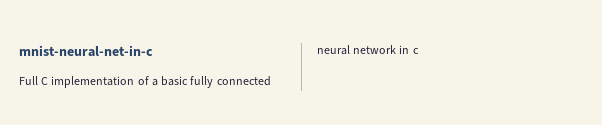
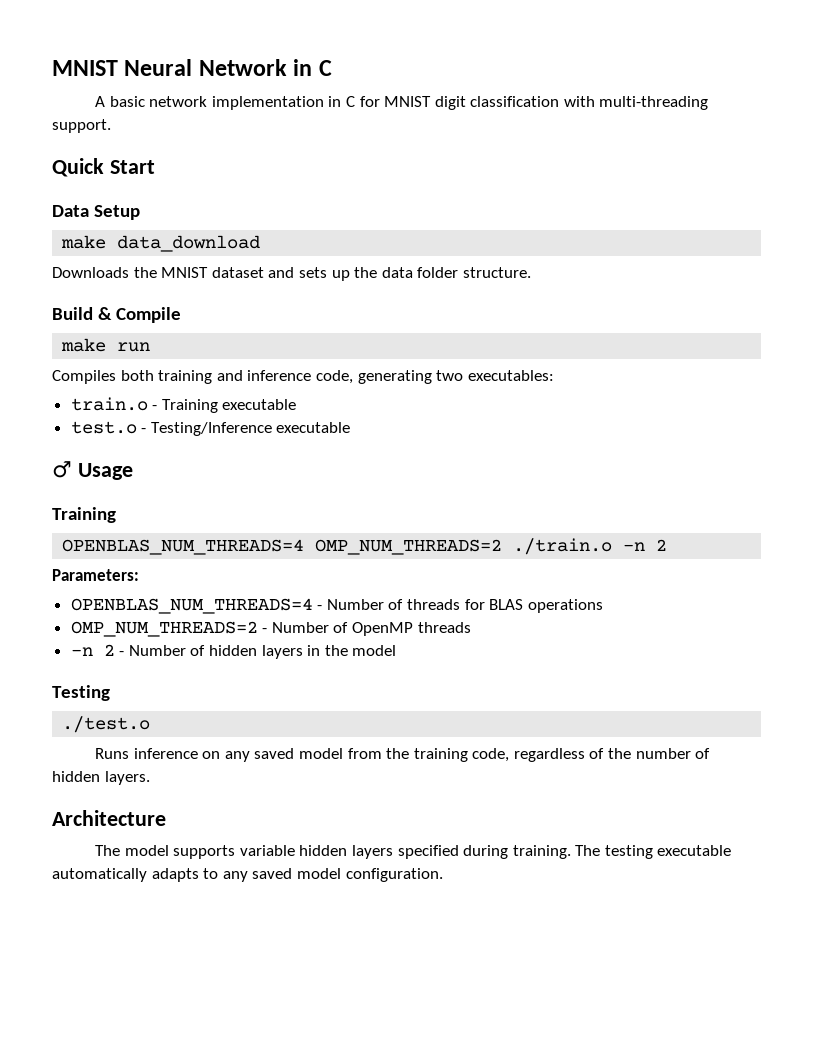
- mnist-neural-net-in-c
- Full C implementation of a basic fully connected neural network in c
+ MNIST Neural Network in C
+ A basic network implementation in C for MNIST digit classification with multi-threading support.
+ Quick Start
+ Data Setup
+ make data_download
+ Downloads the MNIST dataset and sets up the data folder structure.
+ Build & Compile
+ make run
+ Compiles both training and inference code, generating two executables:
+ train.o - Training executable
+ test.o - Testing/Inference executable
+ ♂ Usage
+ Training
+ OPENBLAS_NUM_THREADS=4 OMP_NUM_THREADS=2 ./train.o -n 2
+ Parameters:
+ OPENBLAS_NUM_THREADS=4 - Number of threads for BLAS operations
+ OMP_NUM_THREADS=2 - Number of OpenMP threads
+ -n 2 - Number of hidden layers in the model
+ Testing
+ ./test.o
+ Runs inference on any saved model from the training code, regardless of the number of hidden layers.
+ Architecture
+ The model supports variable hidden layers specified during training. The testing executable automatically adapts to any saved model configuration.

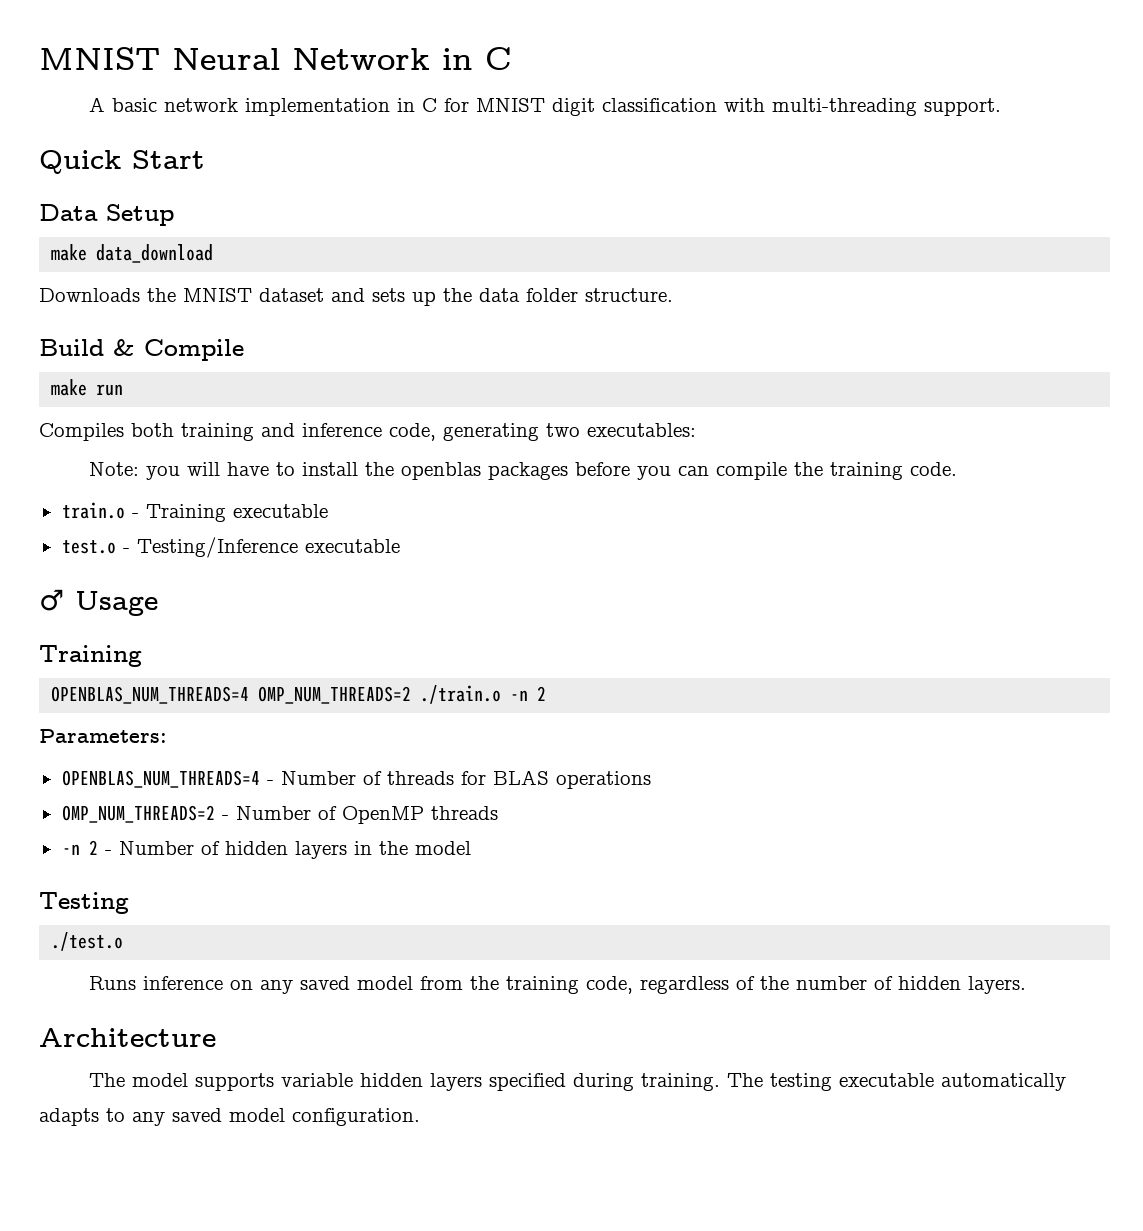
+ Note: you will have to install the openblas packages before you can compile the training code.

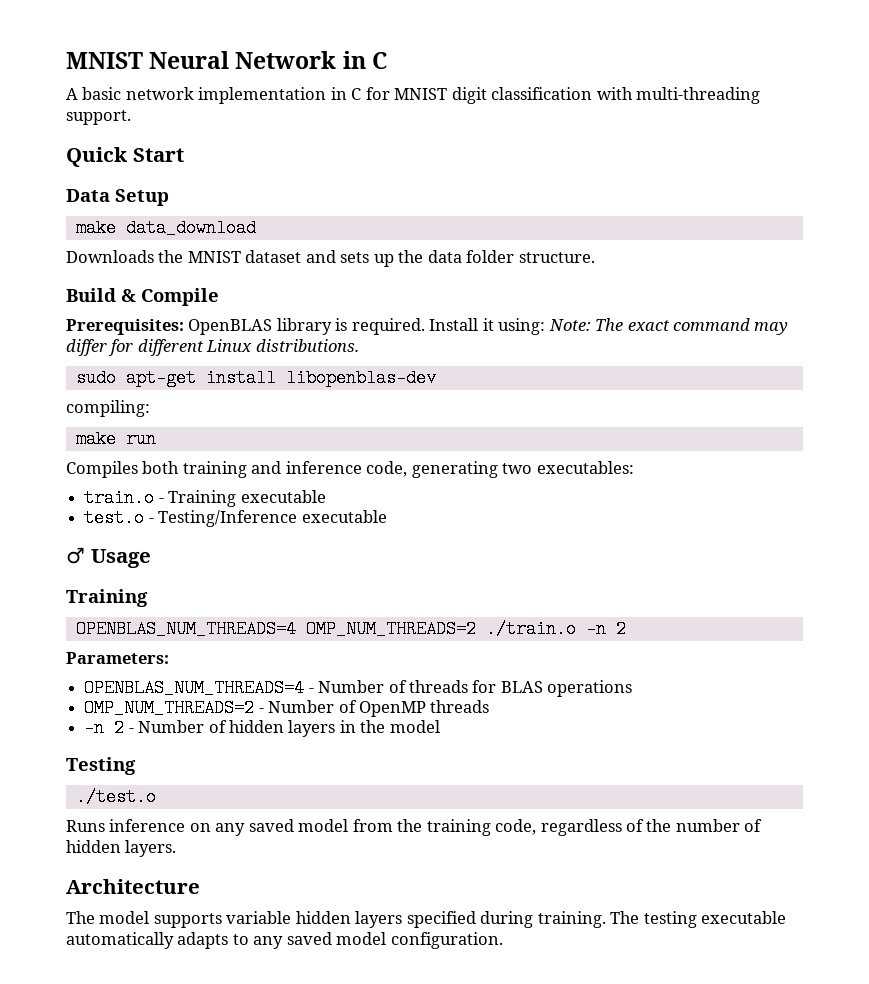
+ Prerequisites: OpenBLAS library is required. Install it using: Note: The exact command may differ for different Linux distributions.
+ sudo apt-get install libopenblas-dev
+ compiling:
- Note: you will have to install the openblas packages before you can compile the training code.

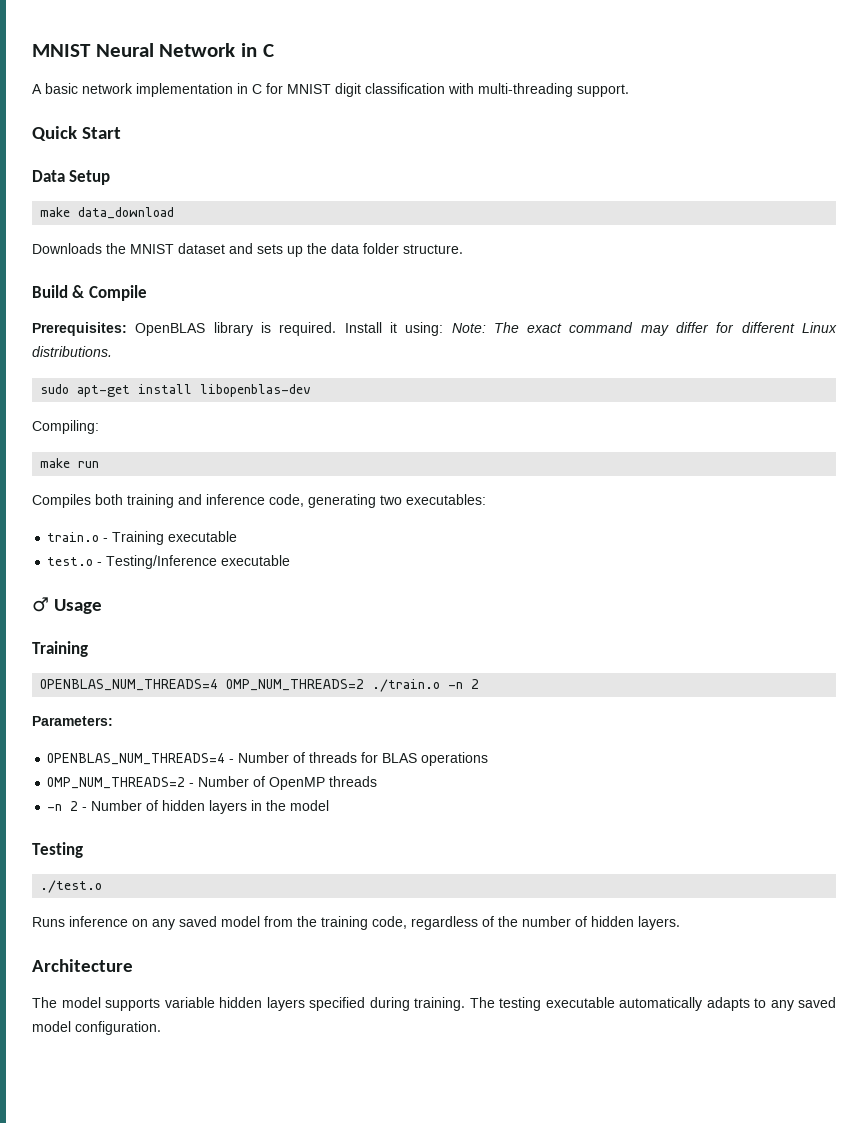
- compiling:
+ Compiling:

